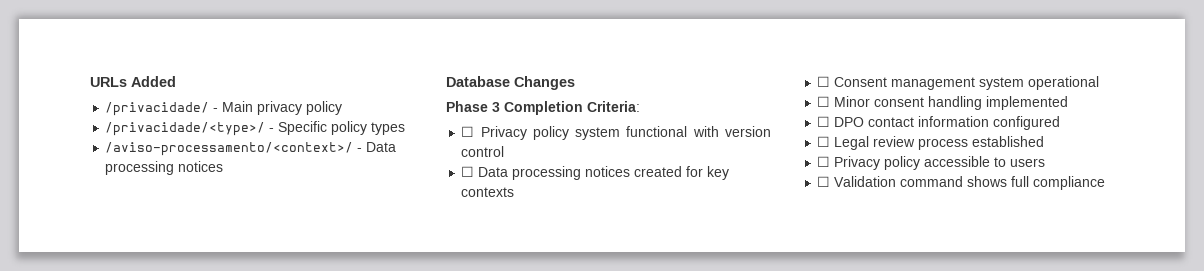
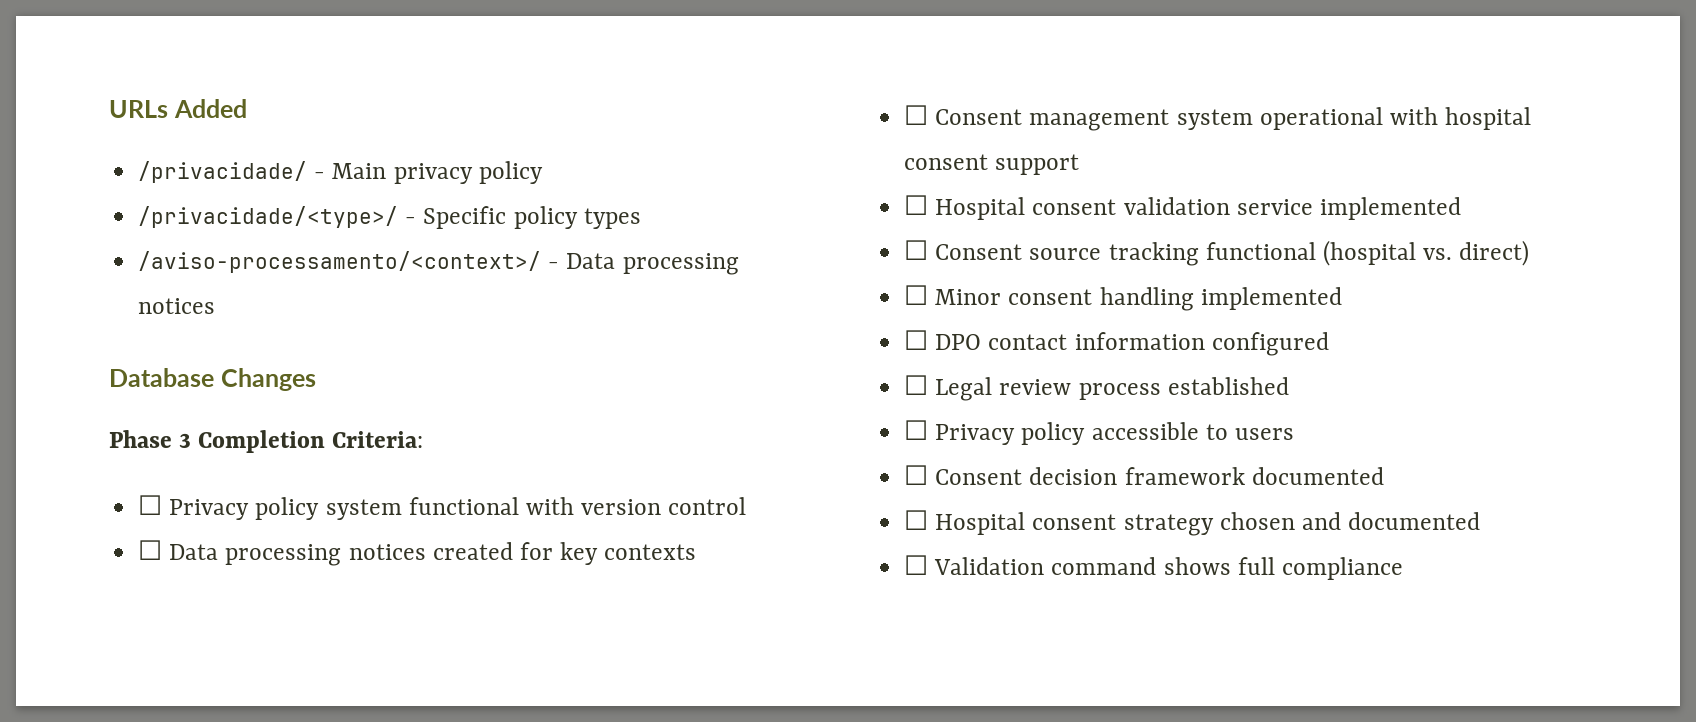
- ☐ Consent management system operational
+ ☐ Consent management system operational with hospital consent support
+ ☐ Hospital consent validation service implemented
+ ☐ Consent source tracking functional (hospital vs. direct)
+ ☐ Consent decision framework documented
+ ☐ Hospital consent strategy chosen and documented

